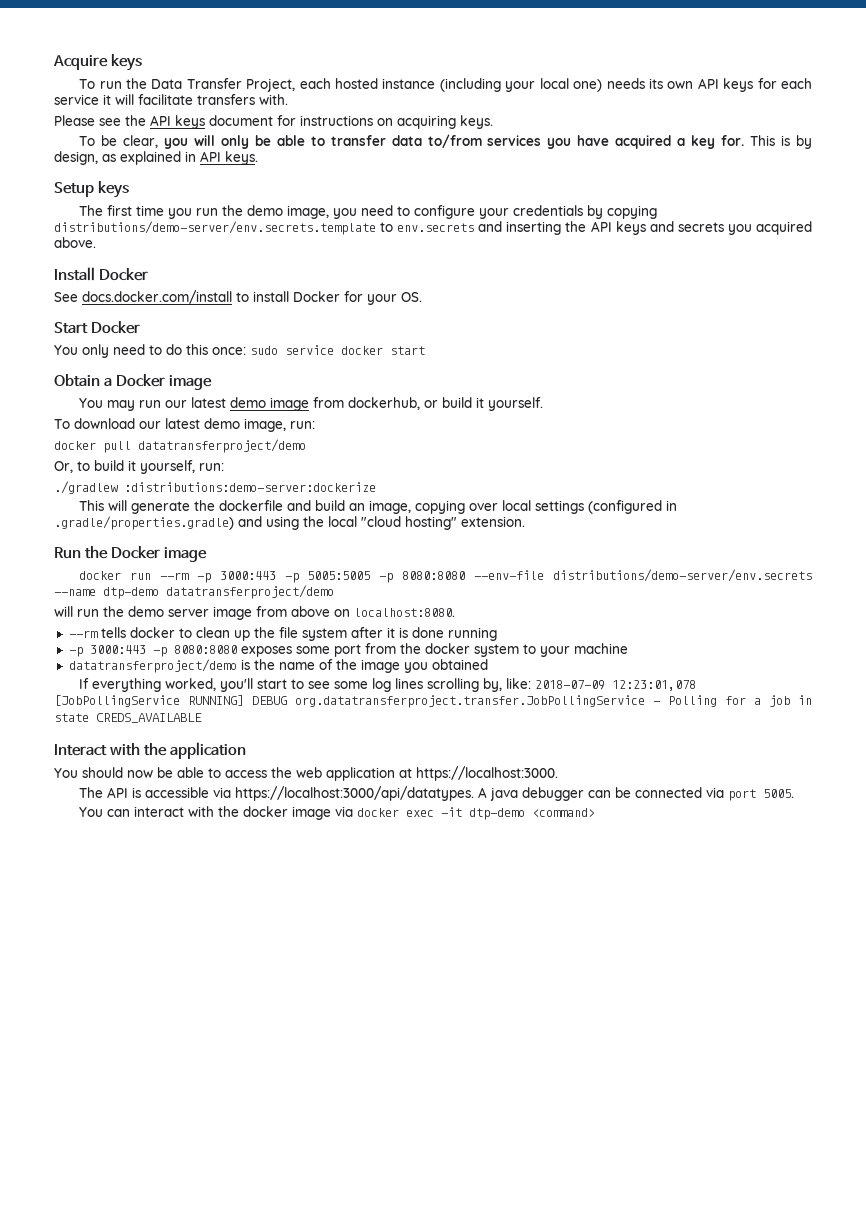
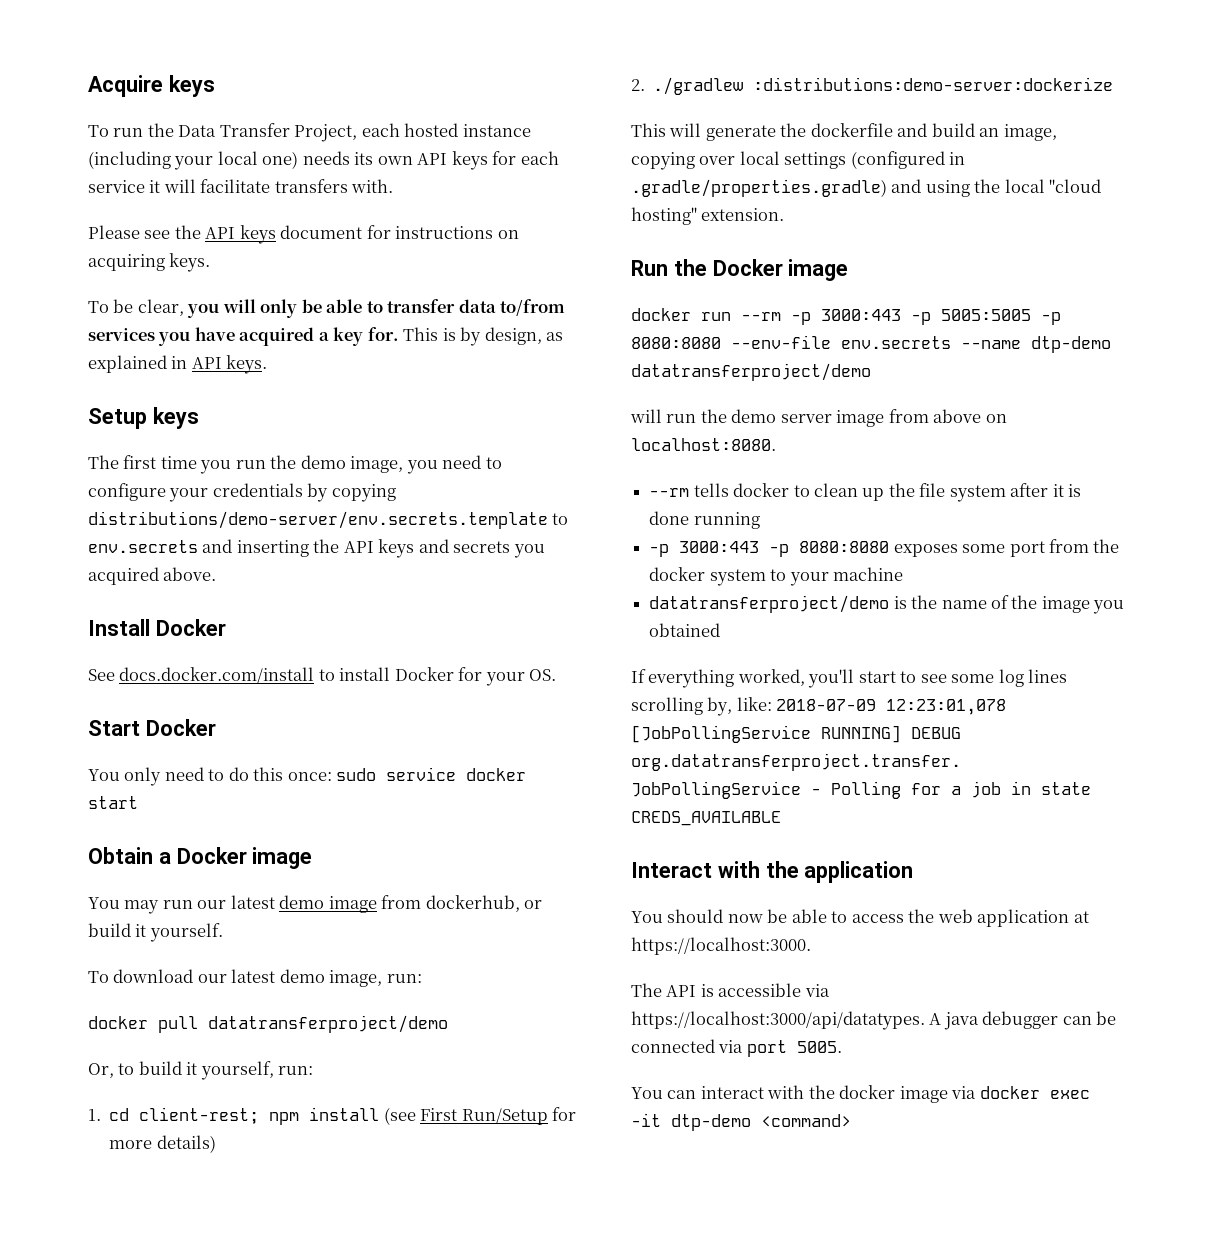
- ./gradlew :distributions:demo-server:dockerize
+ 1. cd client-rest; npm install (see First Run/Setup for more details)
+ 2. ./gradlew :distributions:demo-server:dockerize
- docker run --rm -p 3000:443 -p 5005:5005 -p 8080:8080 --env-file distributions/demo-server/env.secrets --name dtp-demo datatransferproject/demo
+ docker run --rm -p 3000:443 -p 5005:5005 -p 8080:8080 --env-file env.secrets --name dtp-demo datatransferproject/demo

